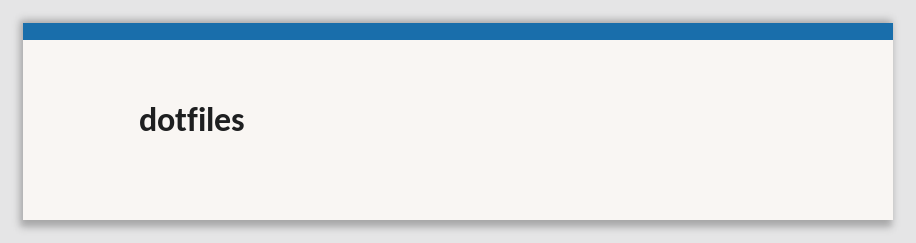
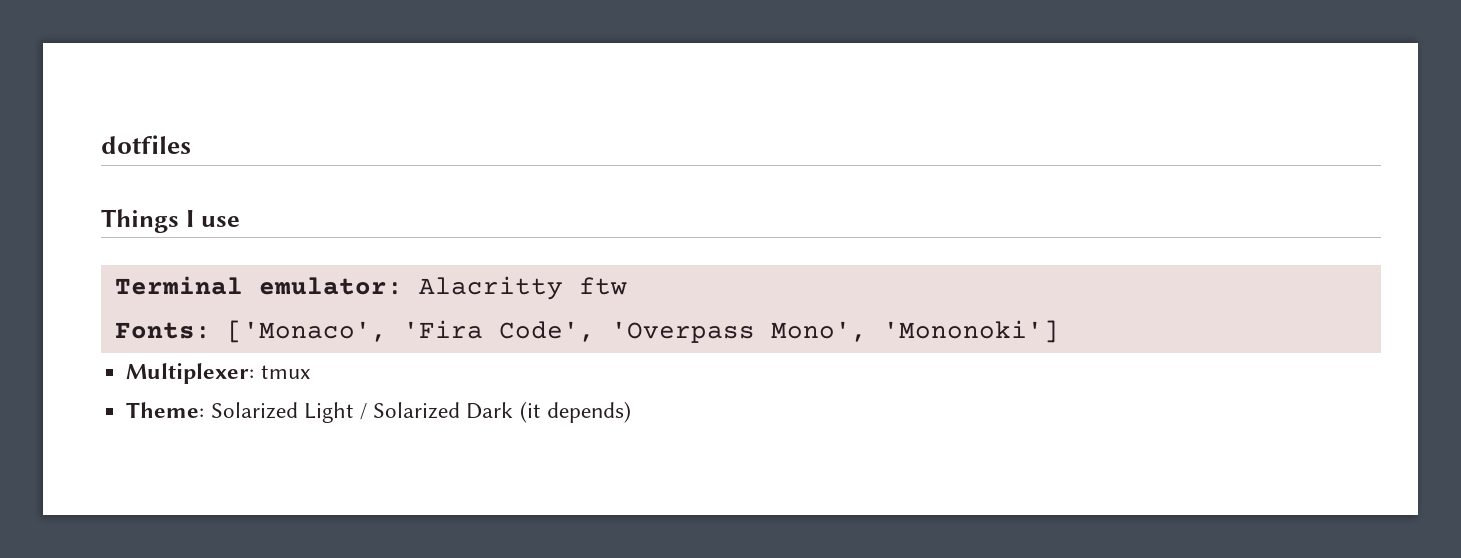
+ Things I use
+ Terminal emulator: Alacritty ftw
+ Fonts: ['Monaco', 'Fira Code', 'Overpass Mono', 'Mononoki']
+ Multiplexer: tmux
+ Theme: Solarized Light / Solarized Dark (it depends)

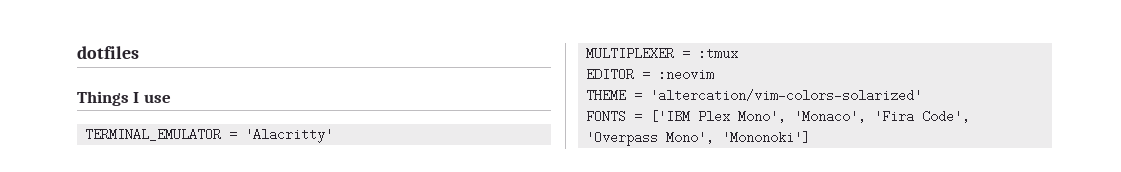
- Terminal emulator: Alacritty ftw
- Fonts: ['Monaco', 'Fira Code', 'Overpass Mono', 'Mononoki']
+ TERMINAL_EMULATOR = 'Alacritty'
+ MULTIPLEXER = :tmux
+ EDITOR = :neovim
+ THEME = 'altercation/vim-colors-solarized'
+ FONTS = ['IBM Plex Mono', 'Monaco', 'Fira Code', 'Overpass Mono', 'Mononoki']
- Multiplexer: tmux
- Theme: Solarized Light / Solarized Dark (it depends)

